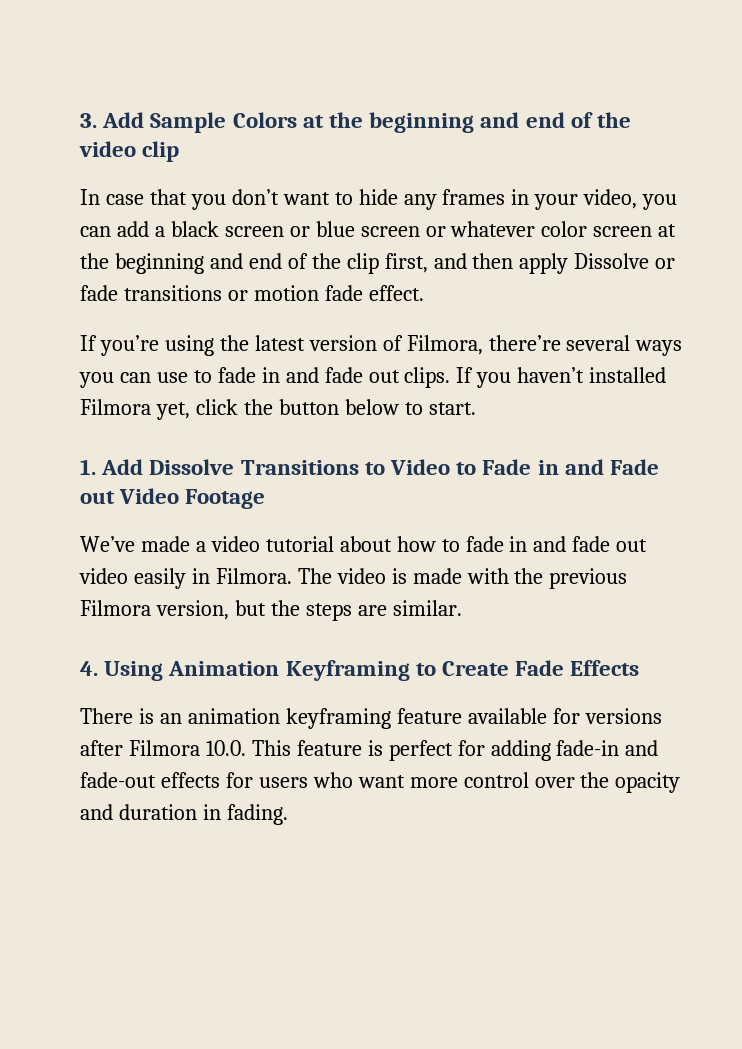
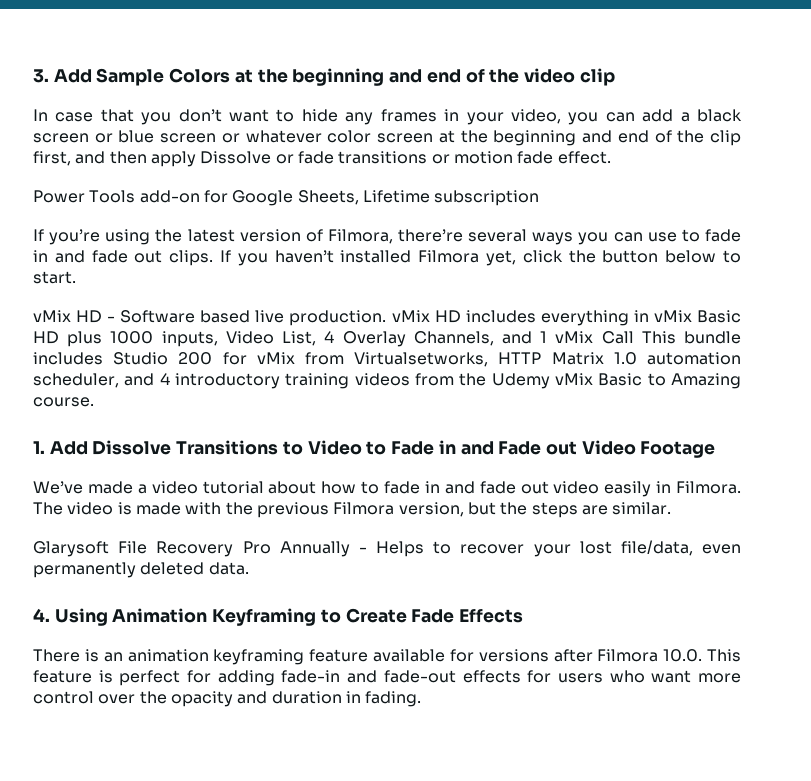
+ Power Tools add-on for Google Sheets, Lifetime subscription
+ vMix HD - Software based live production. vMix HD includes everything in vMix Basic HD plus 1000 inputs, Video List, 4 Overlay Channels, and 1 vMix Call This bundle includes Studio 200 for vMix from Virtualsetworks, HTTP Matrix 1.0 automation scheduler, and 4 introductory training videos from the Udemy vMix Basic to Amazing course.
+ Glarysoft File Recovery Pro Annually - Helps to recover your lost file/data, even permanently deleted data.

